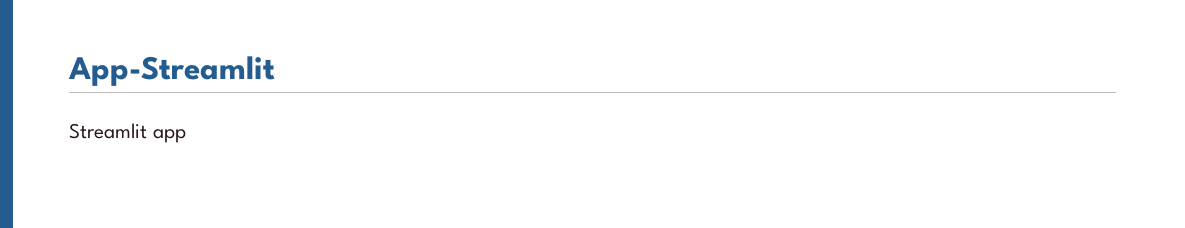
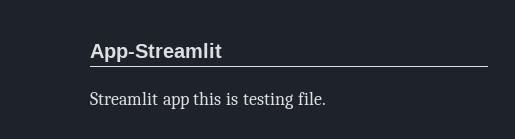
- Streamlit app
+ Streamlit app this is testing file.

